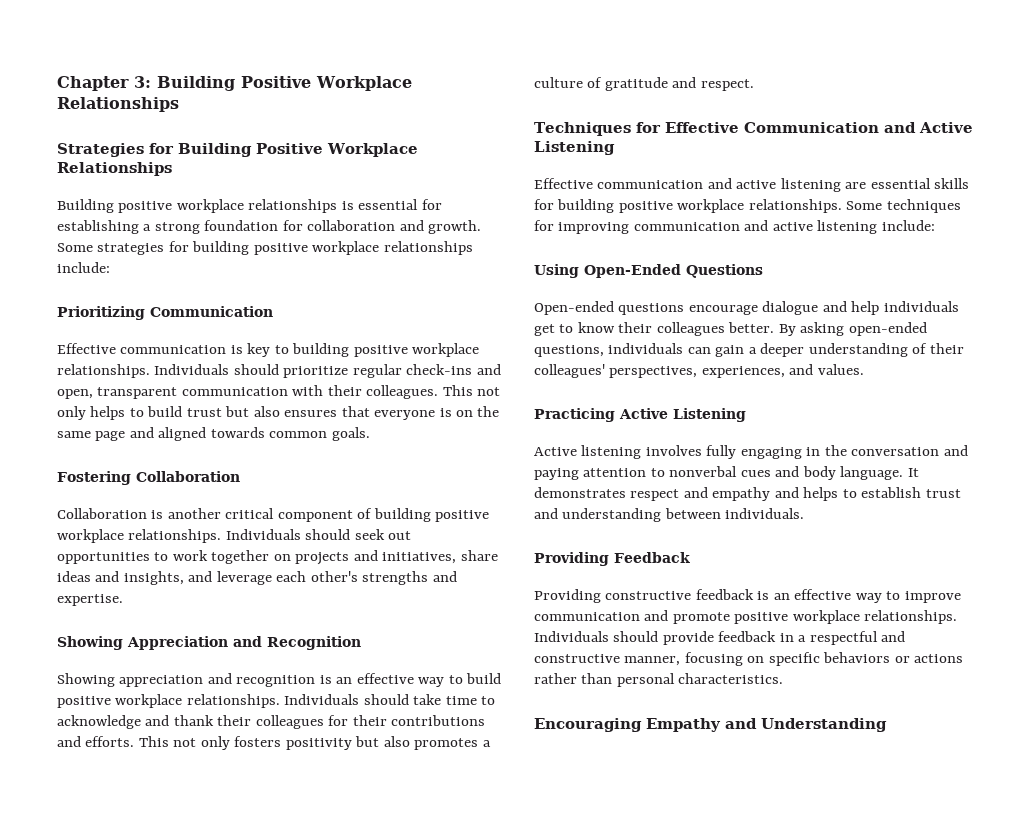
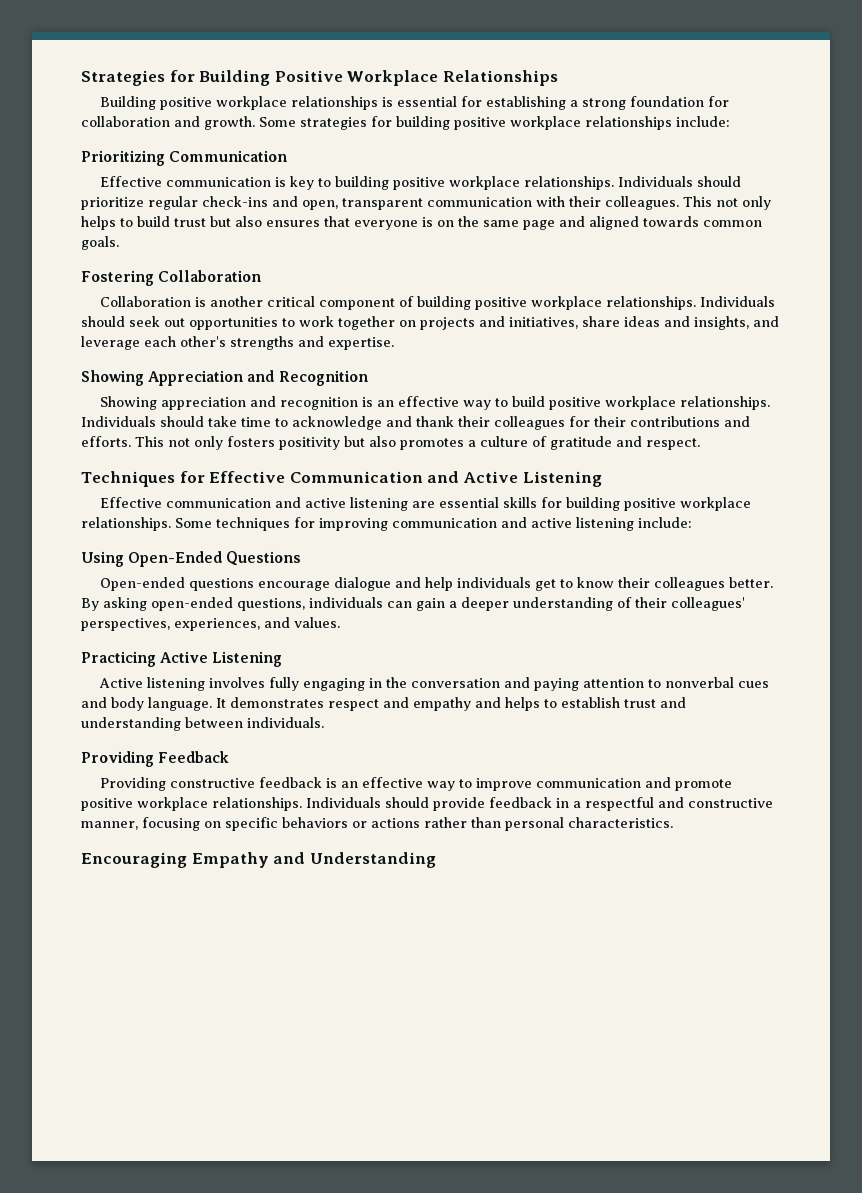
- Chapter 3: Building Positive Workplace Relationships

